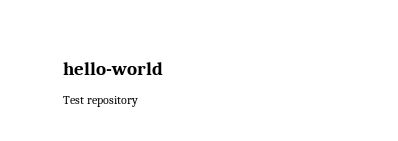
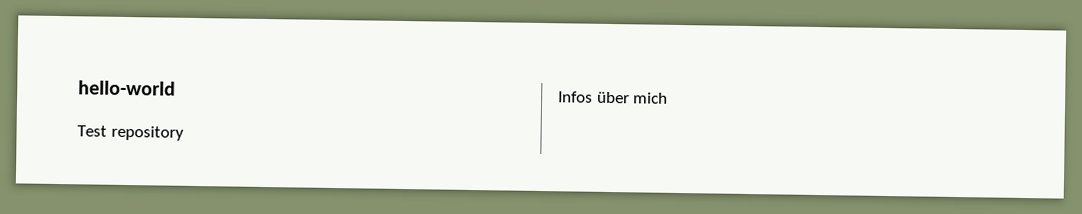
+ Infos über mich

